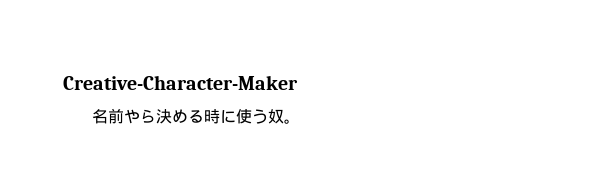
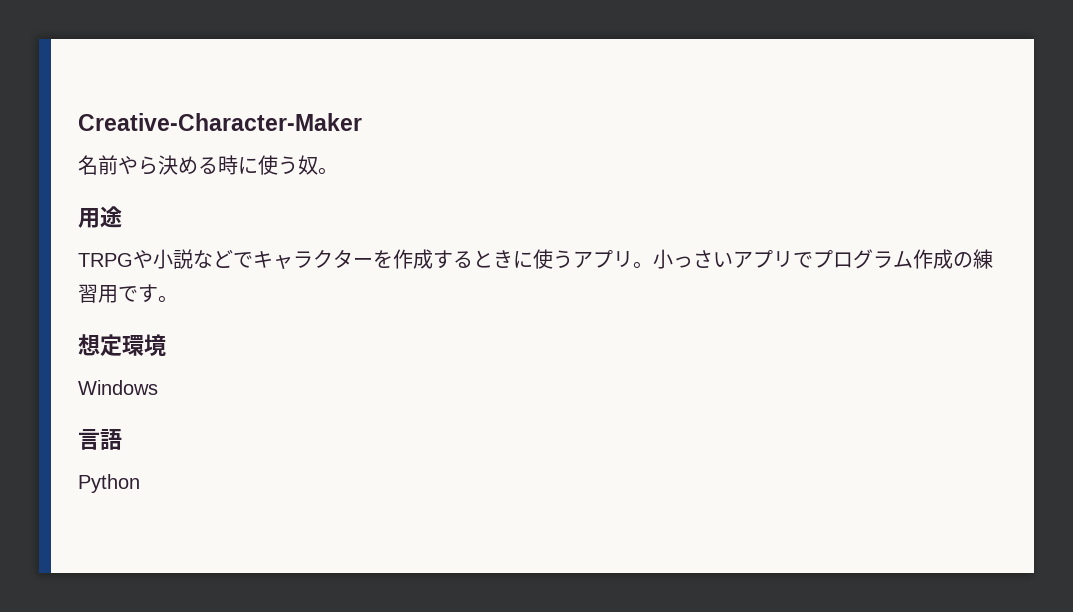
+ 用途
+ TRPGや小説などでキャラクターを作成するときに使うアプリ。小っさいアプリでプログラム作成の練習用です。
+ 想定環境
+ Windows
+ 言語
+ Python

